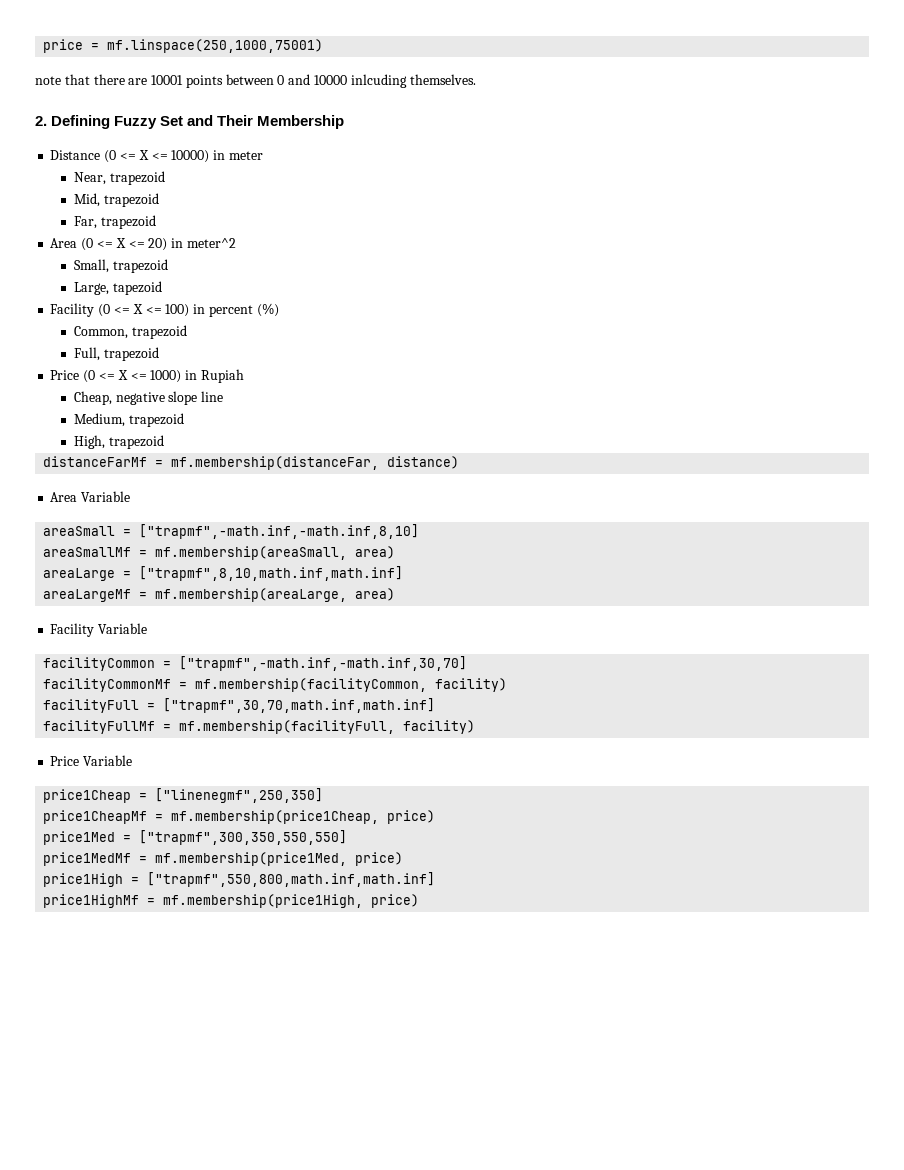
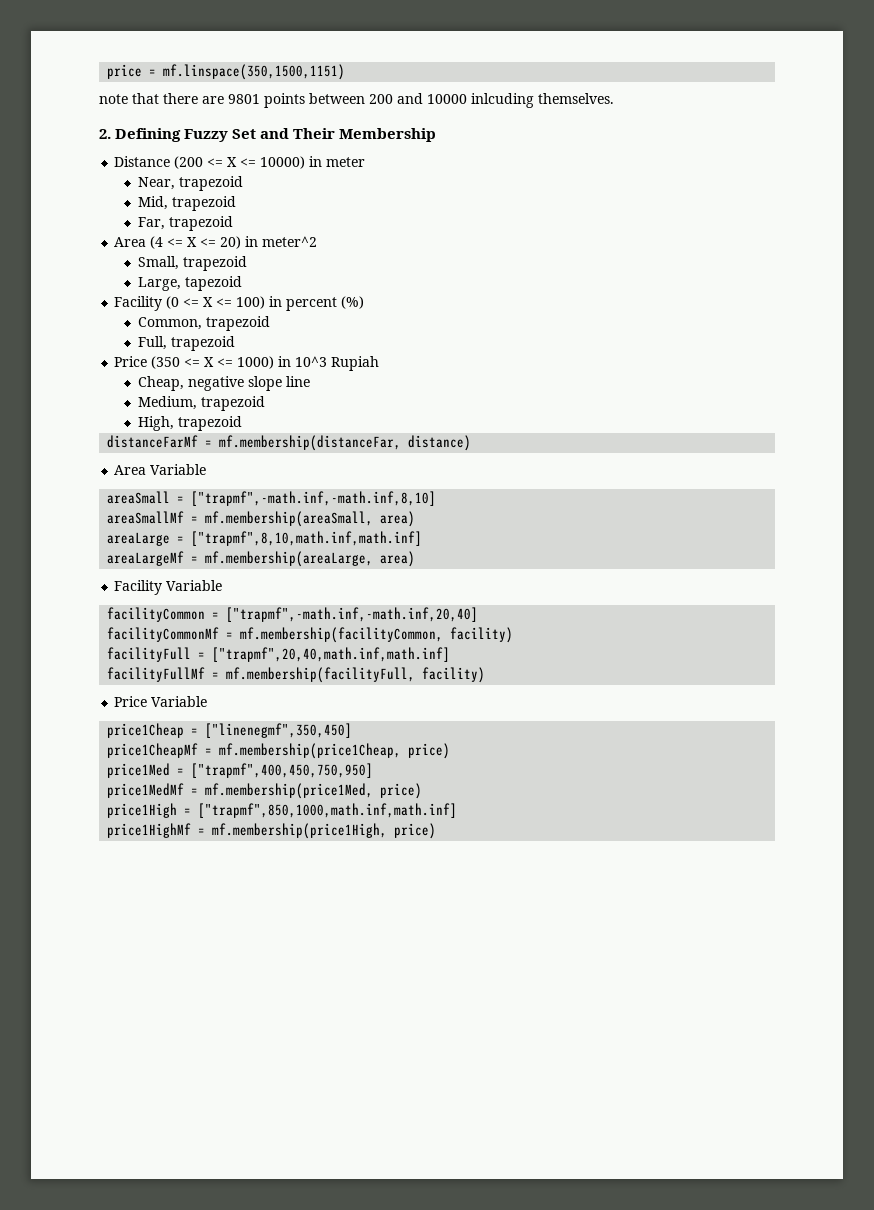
- price = mf.linspace(250,1000,75001)
+ price = mf.linspace(350,1500,1151)
- note that there are 10001 points between 0 and 10000 inlcuding themselves.
+ note that there are 9801 points between 200 and 10000 inlcuding themselves.
- Distance (0 <= X <= 10000) in meter
+ Distance (200 <= X <= 10000) in meter
- Area (0 <= X <= 20) in meter^2
+ Area (4 <= X <= 20) in meter^2
- Price (0 <= X <= 1000) in Rupiah
+ Price (350 <= X <= 1000) in 10^3 Rupiah
- facilityCommon = ["trapmf",-math.inf,-math.inf,30,70]
+ facilityCommon = ["trapmf",-math.inf,-math.inf,20,40]
- facilityFull = ["trapmf",30,70,math.inf,math.inf]
+ facilityFull = ["trapmf",20,40,math.inf,math.inf]
- price1Cheap = ["linenegmf",250,350]
+ price1Cheap = ["linenegmf",350,450]
- price1Med = ["trapmf",300,350,550,550]
+ price1Med = ["trapmf",400,450,750,950]
- price1High = ["trapmf",550,800,math.inf,math.inf]
+ price1High = ["trapmf",850,1000,math.inf,math.inf]

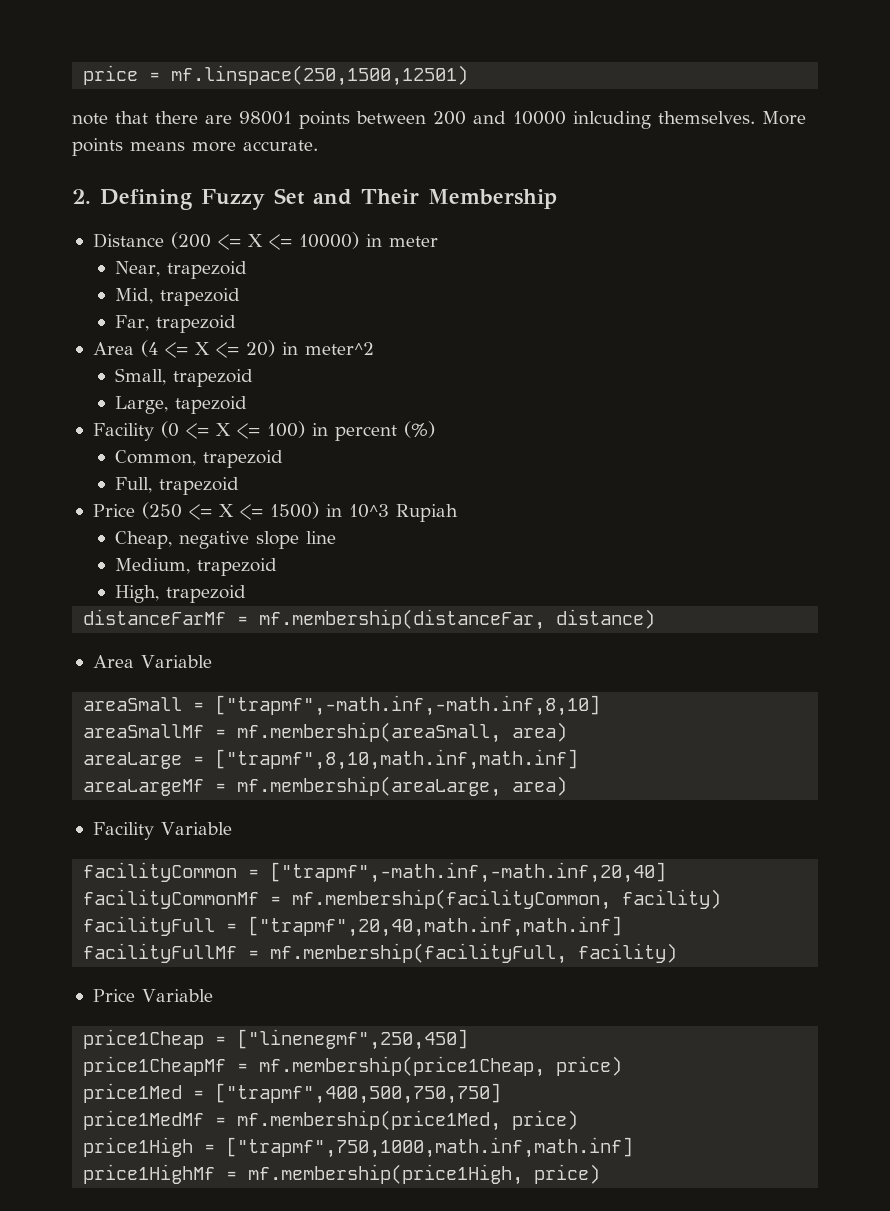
- price = mf.linspace(350,1500,1151)
+ price = mf.linspace(250,1500,12501)
- note that there are 9801 points between 200 and 10000 inlcuding themselves.
+ note that there are 98001 points between 200 and 10000 inlcuding themselves. More points means more accurate.
- Price (350 <= X <= 1000) in 10^3 Rupiah
+ Price (250 <= X <= 1500) in 10^3 Rupiah
- price1Cheap = ["linenegmf",350,450]
+ price1Cheap = ["linenegmf",250,450]
- price1Med = ["trapmf",400,450,750,950]
+ price1Med = ["trapmf",400,500,750,750]
- price1High = ["trapmf",850,1000,math.inf,math.inf]
+ price1High = ["trapmf",750,1000,math.inf,math.inf]

